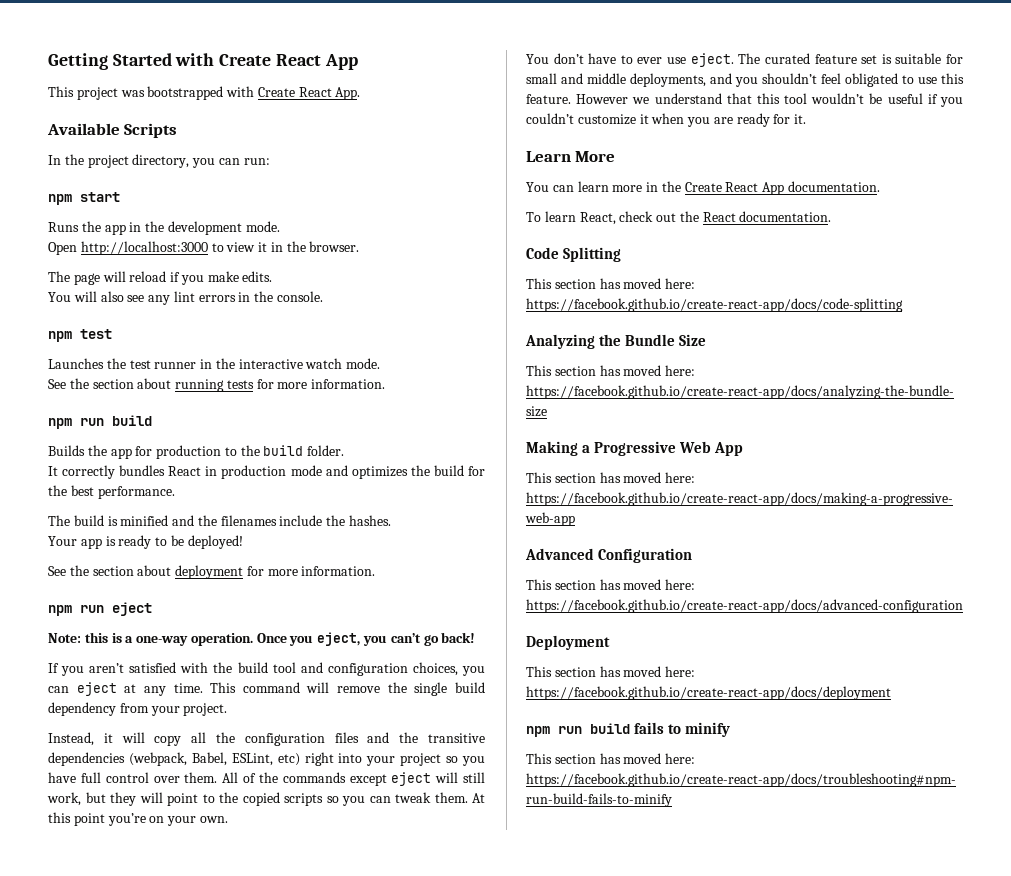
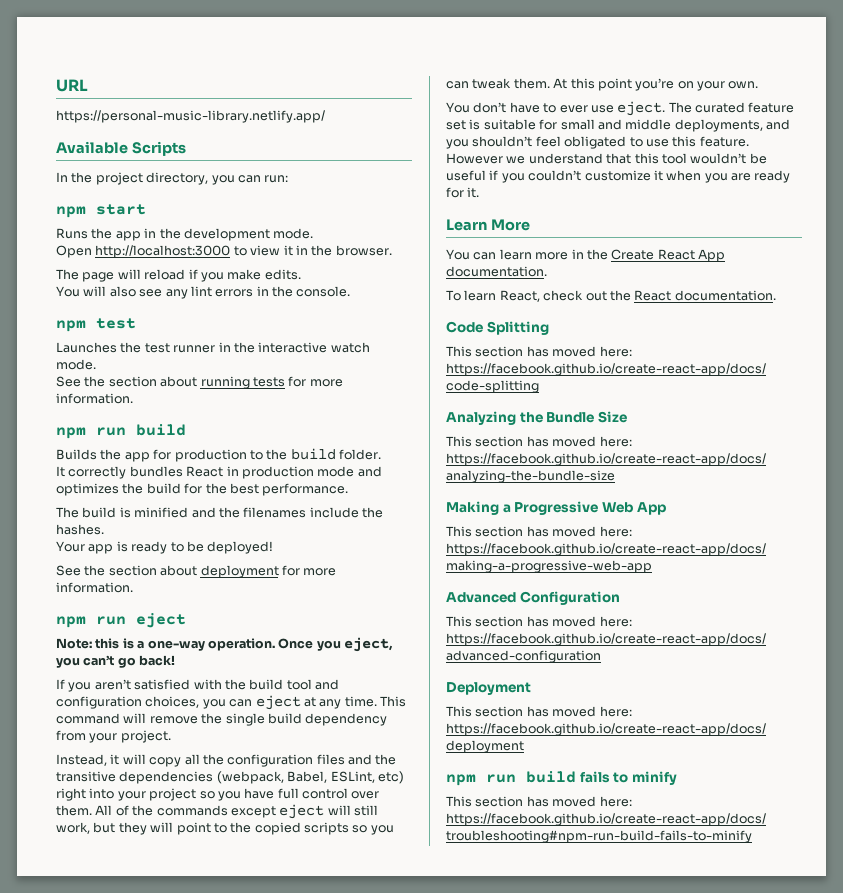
- Getting Started with Create React App
- This project was bootstrapped with Create React App.
+ URL
+ https://personal-music-library.netlify.app/

